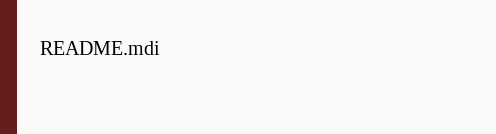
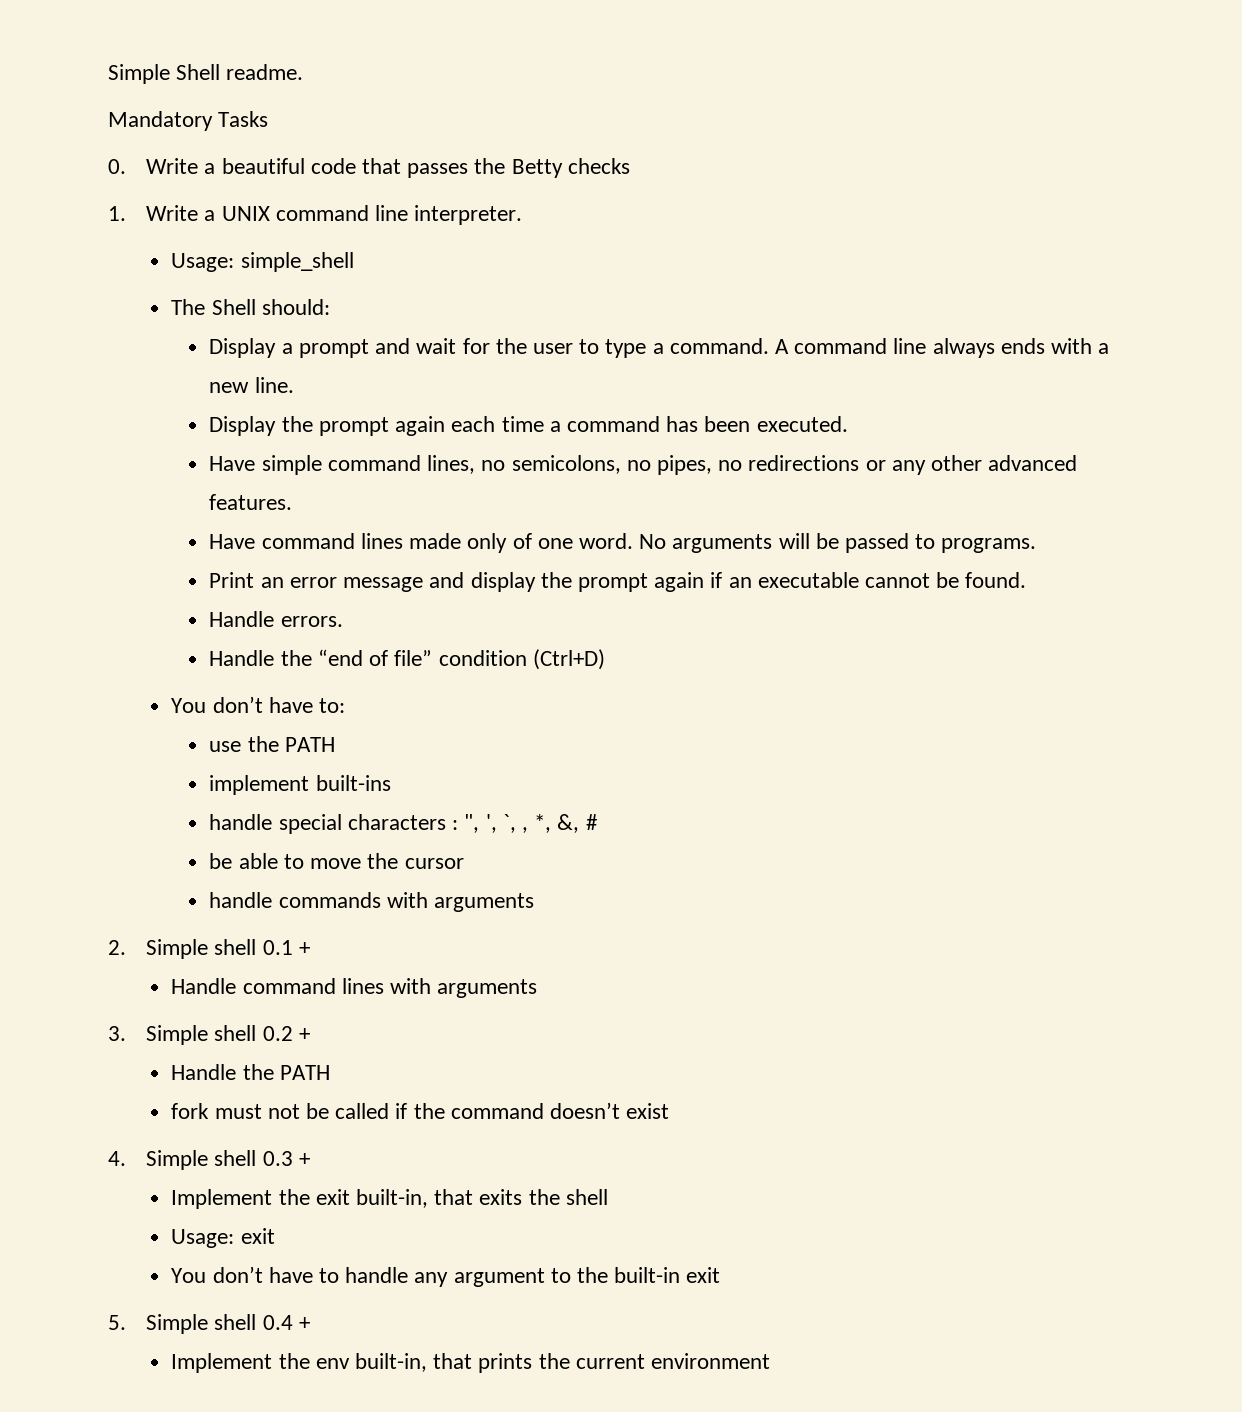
- README.mdi
+ Simple Shell readme.
+ Mandatory Tasks
+ 0. Write a beautiful code that passes the Betty checks
+ 1. Write a UNIX command line interpreter.
+ Usage: simple_shell
+ The Shell should:
+ Display a prompt and wait for the user to type a command. A command line always ends with a new line.
+ Display the prompt again each time a command has been executed.
+ Have simple command lines, no semicolons, no pipes, no redirections or any other advanced features.
+ Have command lines made only of one word. No arguments will be passed to programs.
+ Print an error message and display the prompt again if an executable cannot be found.
+ Handle errors.
+ Handle the “end of file” condition (Ctrl+D)
+ You don’t have to:
+ use the PATH
+ implement built-ins
+ handle special characters : ", ', `, , *, &, #
+ be able to move the cursor
+ handle commands with arguments
+ 2. Simple shell 0.1 +
+ Handle command lines with arguments
+ 3. Simple shell 0.2 +
+ Handle the PATH
+ fork must not be called if the command doesn’t exist
+ 4. Simple shell 0.3 +
+ Implement the exit built-in, that exits the shell
+ Usage: exit
+ You don’t have to handle any argument to the built-in exit
+ 5. Simple shell 0.4 +
+ Implement the env built-in, that prints the current environment

